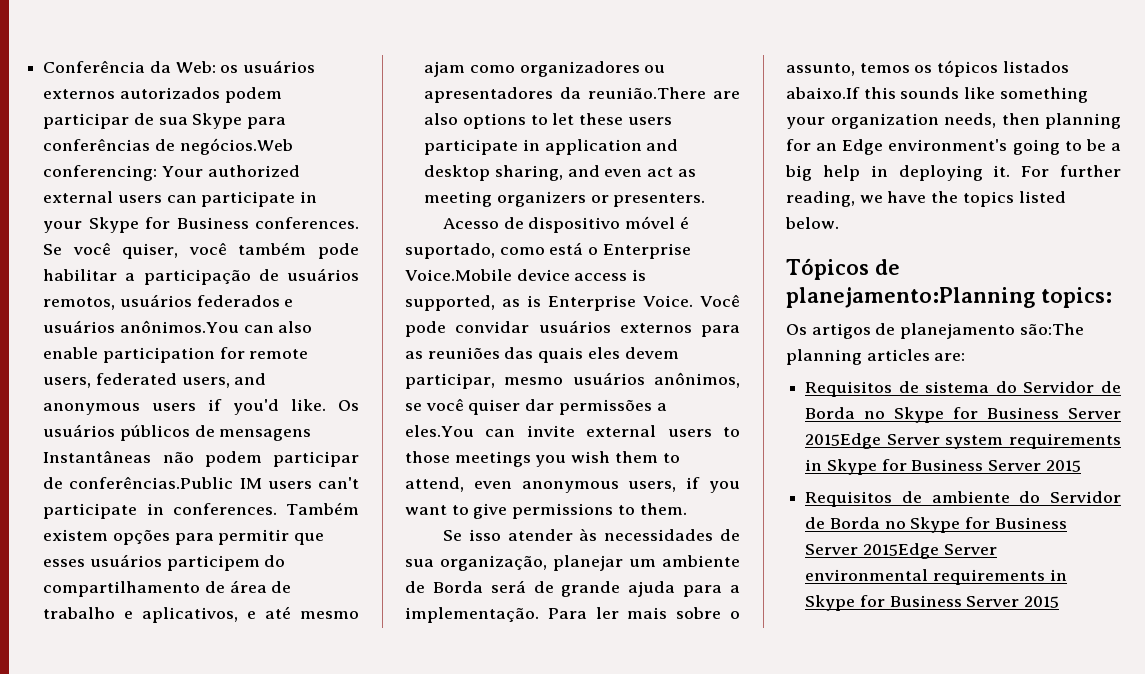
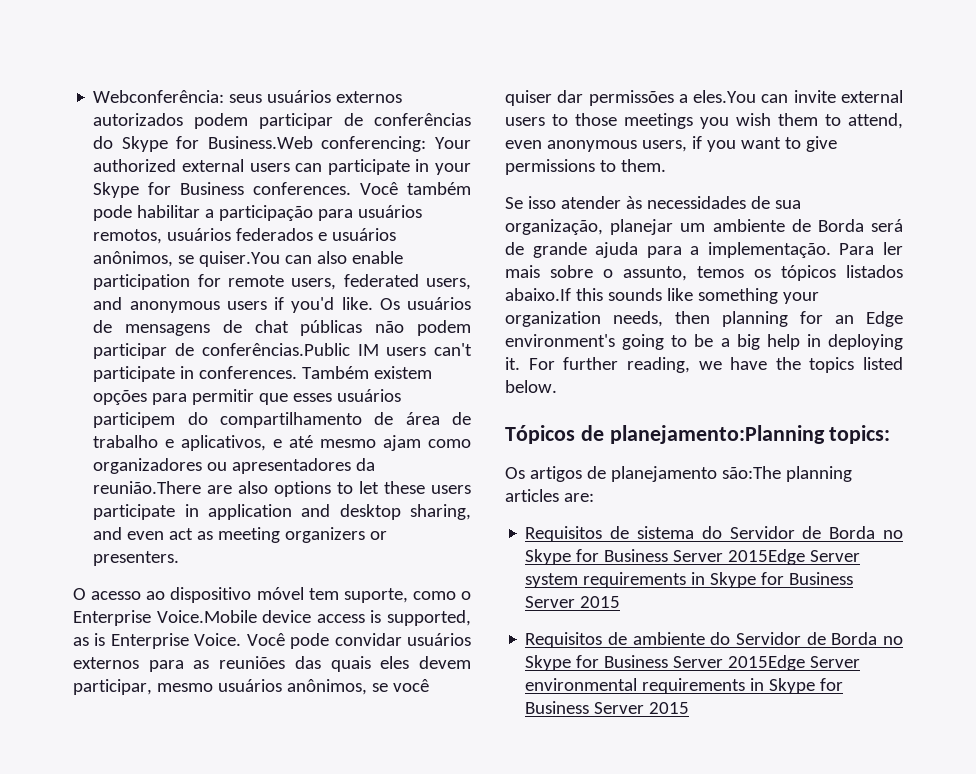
- Conferência da Web: os usuários externos autorizados podem participar de sua Skype para conferências de negócios.Web conferencing: Your authorized external users can participate in your Skype for Business conferences.
+ Webconferência: seus usuários externos autorizados podem participar de conferências do Skype for Business.Web conferencing: Your authorized external users can participate in your Skype for Business conferences.
- Se você quiser, você também pode habilitar a participação de usuários remotos, usuários federados e usuários anônimos.You can also enable participation for remote users, federated users, and anonymous users if you'd like.
+ Você também pode habilitar a participação para usuários remotos, usuários federados e usuários anônimos, se quiser.You can also enable participation for remote users, federated users, and anonymous users if you'd like.
- Os usuários públicos de mensagens Instantâneas não podem participar de conferências.Public IM users can't participate in conferences.
+ Os usuários de mensagens de chat públicas não podem participar de conferências.Public IM users can't participate in conferences.
- Acesso de dispositivo móvel é suportado, como está o Enterprise Voice.Mobile device access is supported, as is Enterprise Voice.
+ O acesso ao dispositivo móvel tem suporte, como o Enterprise Voice.Mobile device access is supported, as is Enterprise Voice.

